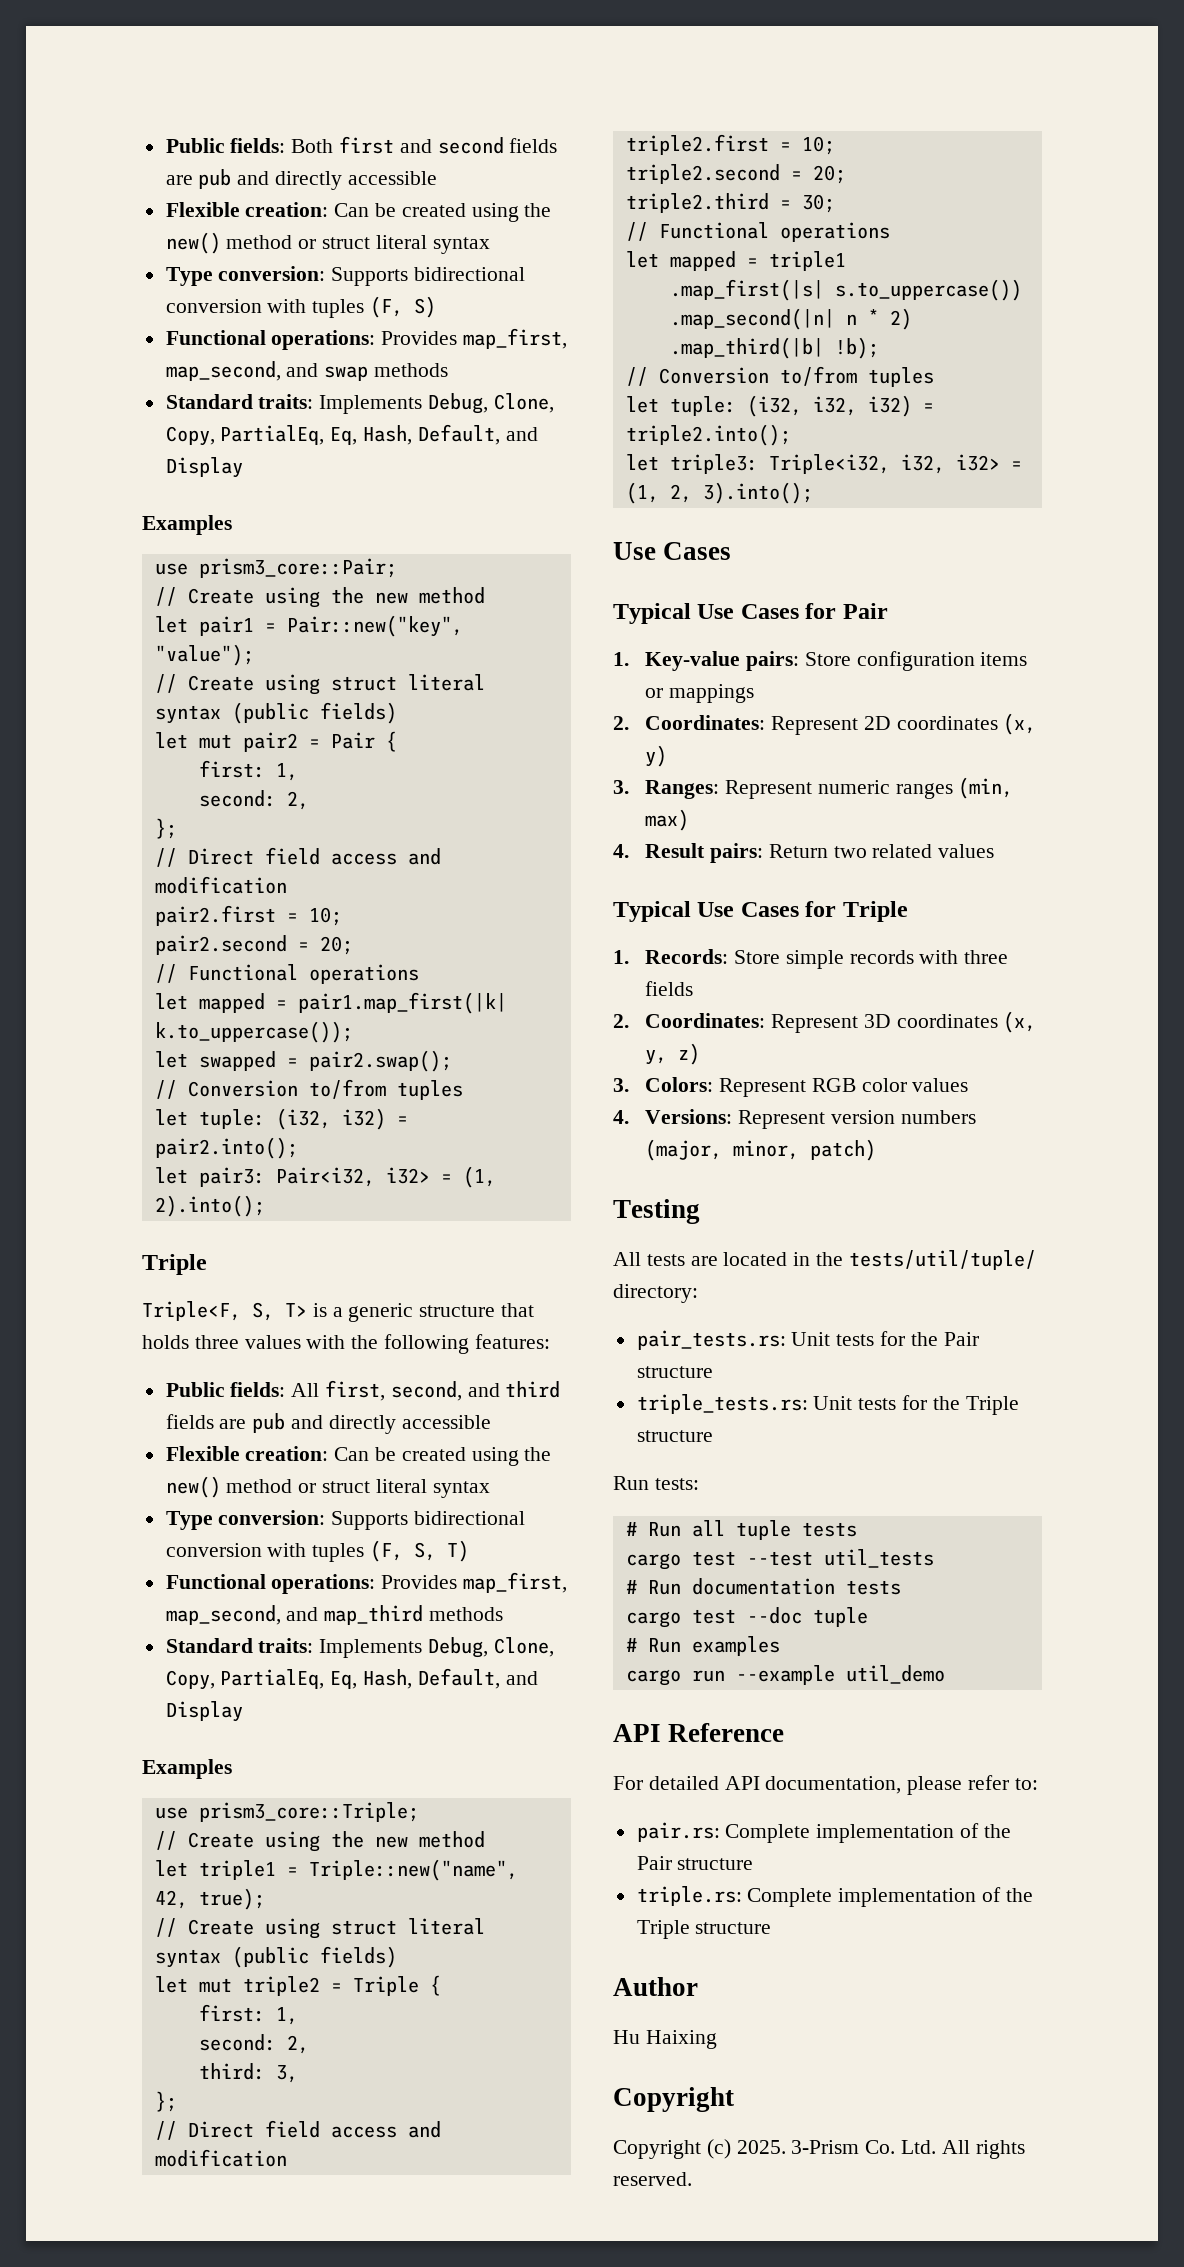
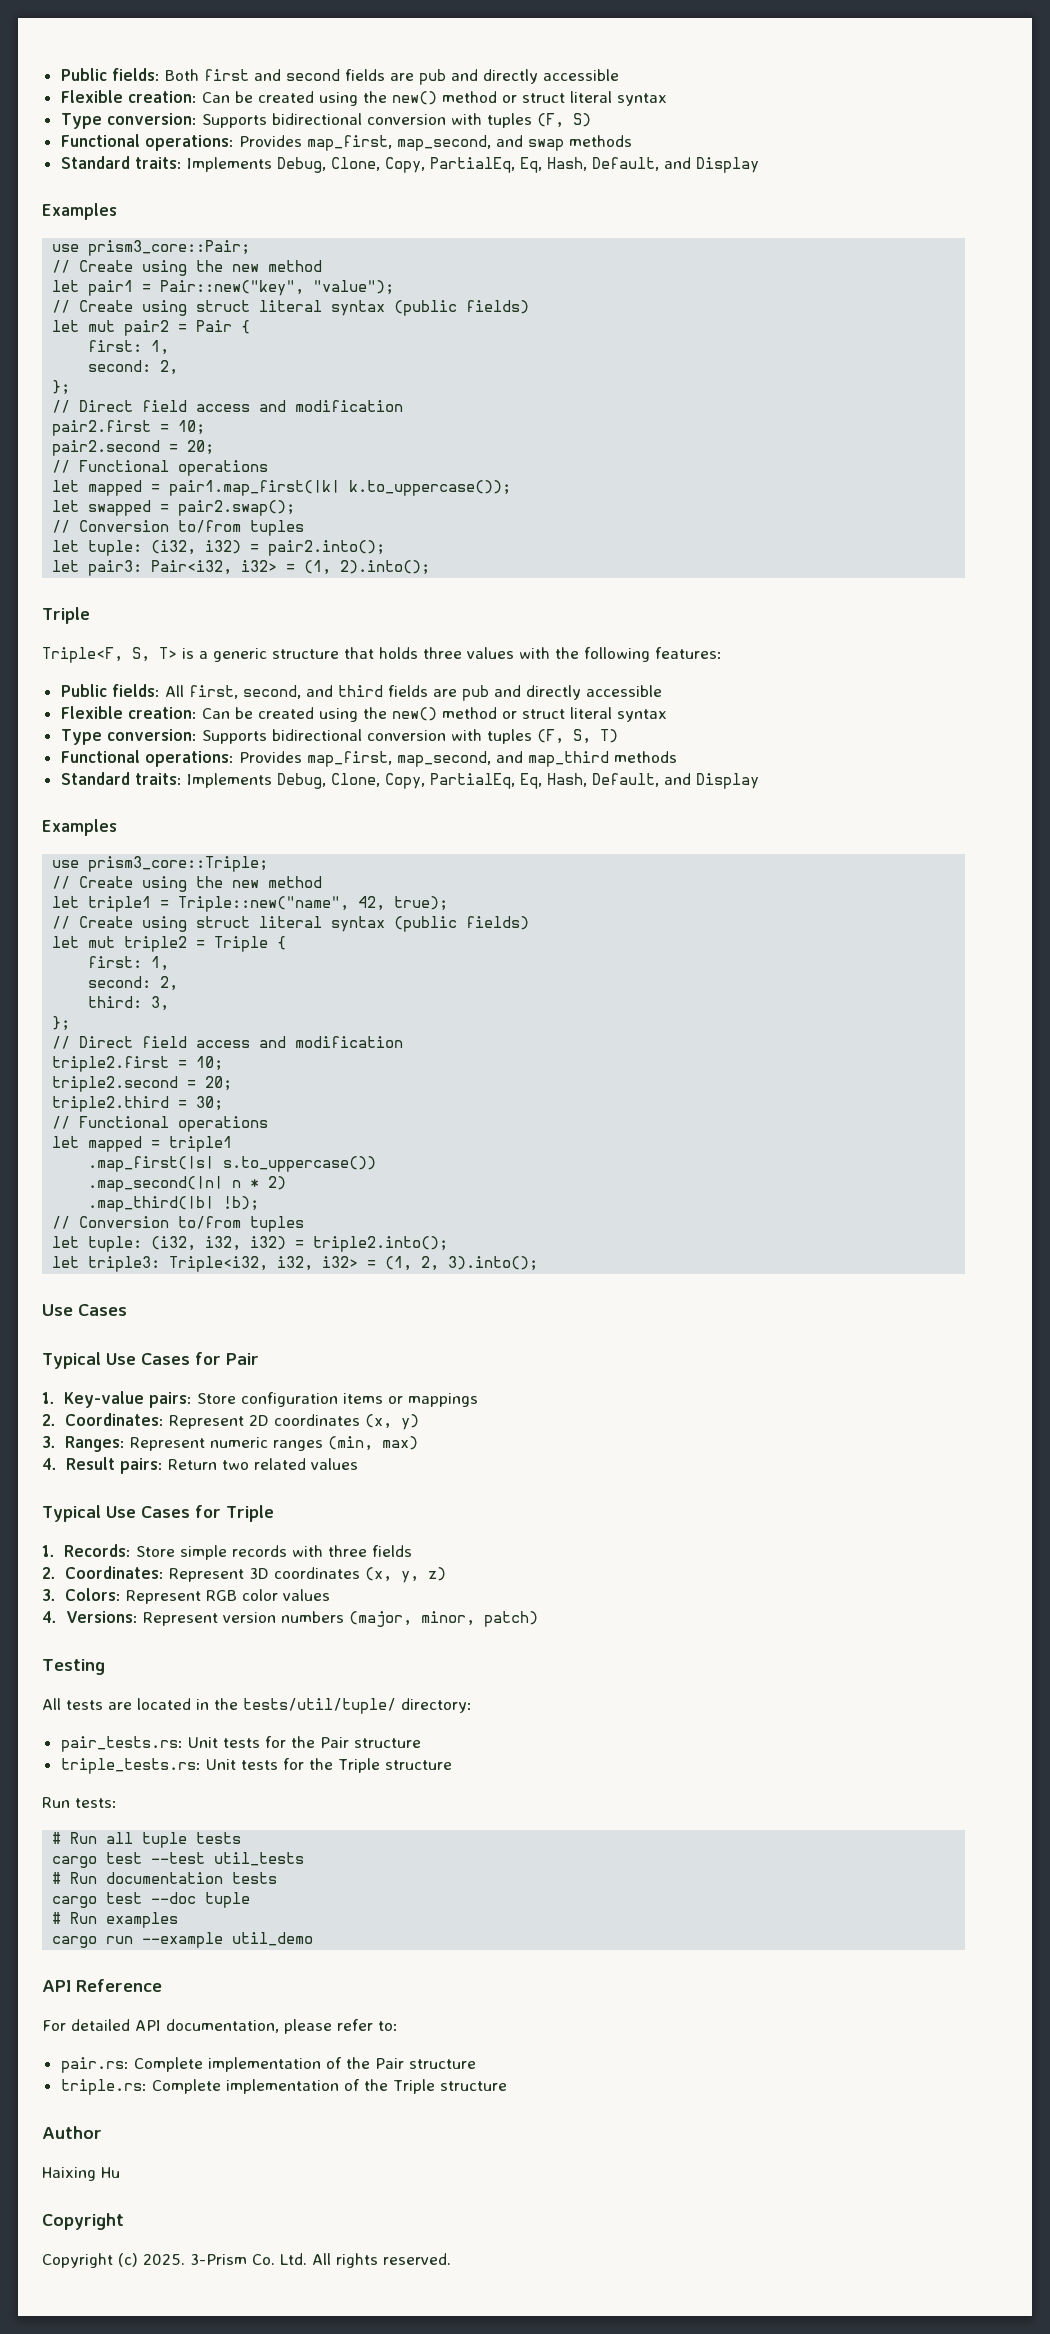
- Hu Haixing
+ Haixing Hu

